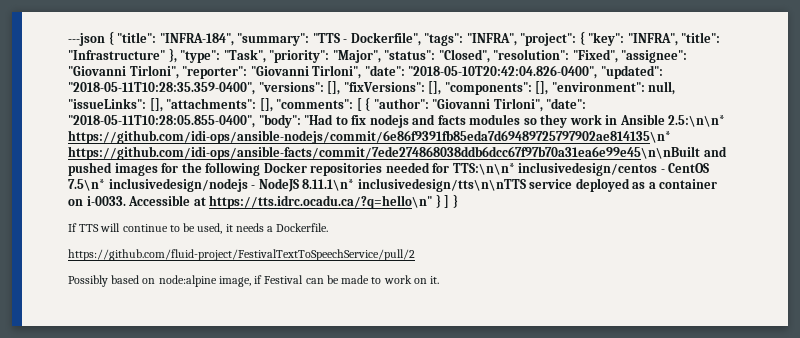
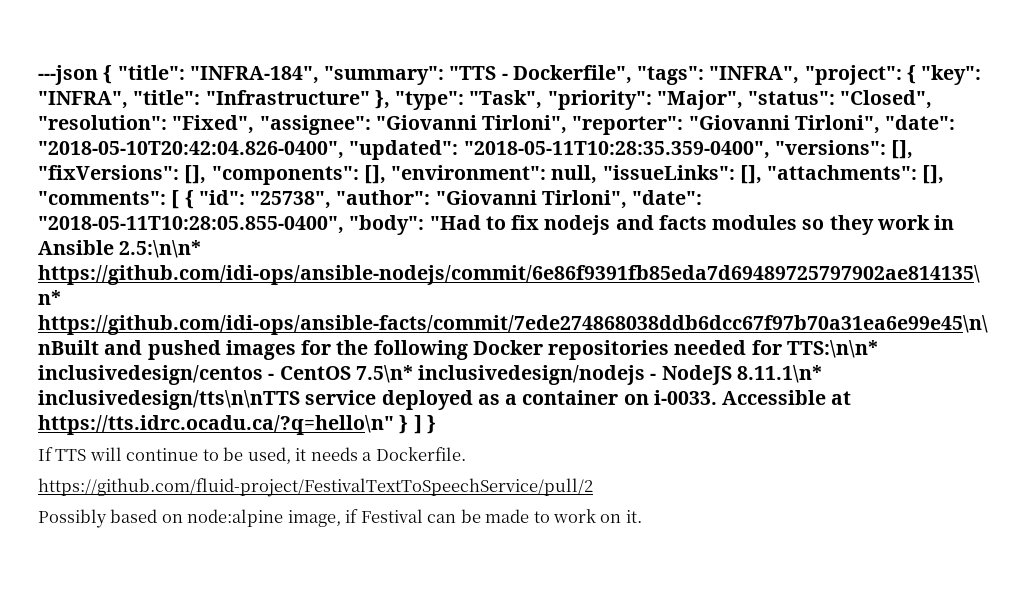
- [ { "author":
+ [ { "id": "25738", "author":

